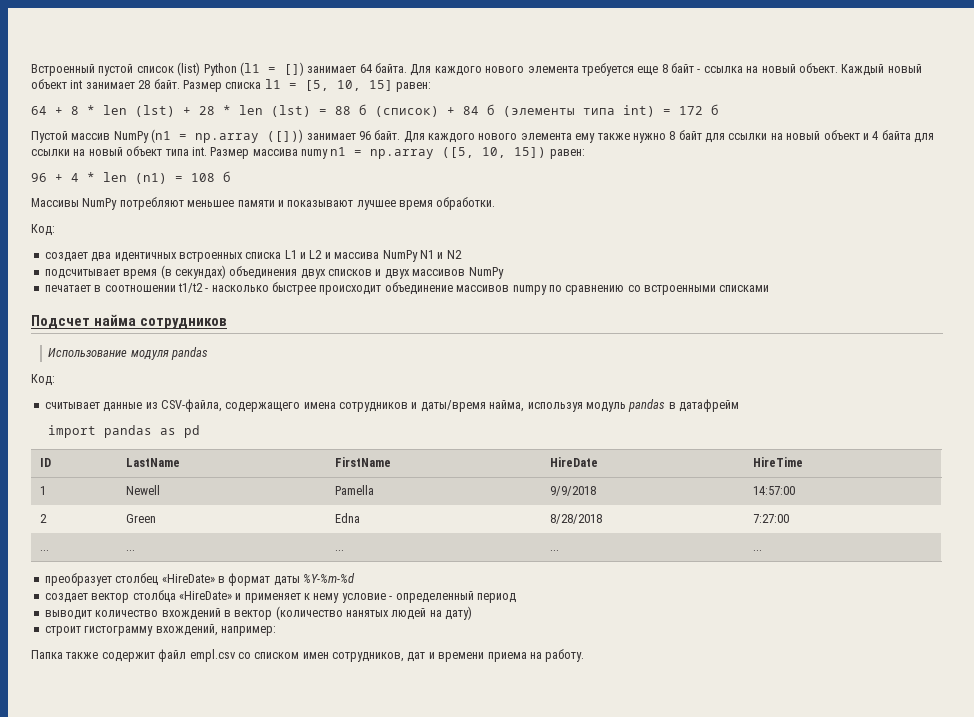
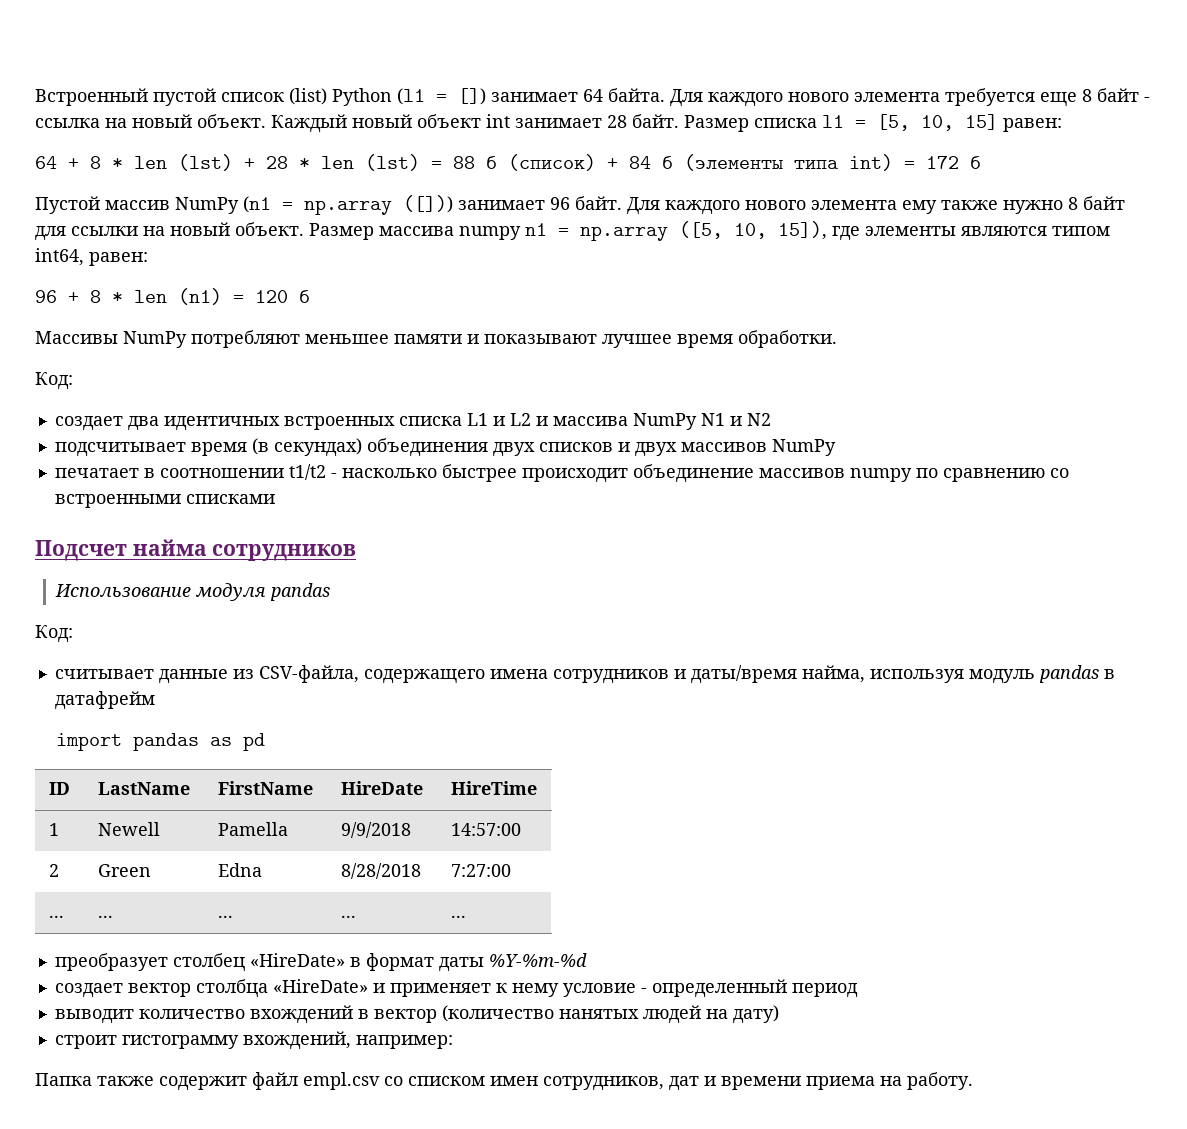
- Для каждого нового элемента ему также нужно 8 байт для ссылки на новый объект и 4 байта для ссылки на новый объект типа int.
+ Для каждого нового элемента ему также нужно 8 байт для ссылки на новый объект.
- Размер массива numy n1 = np.array ([5, 10, 15]) равен:
+ Размер массива numpy n1 = np.array ([5, 10, 15]), где элементы являются типом int64, равен:
- 96 + 4 * len (n1) = 108 б
+ 96 + 8 * len (n1) = 120 б

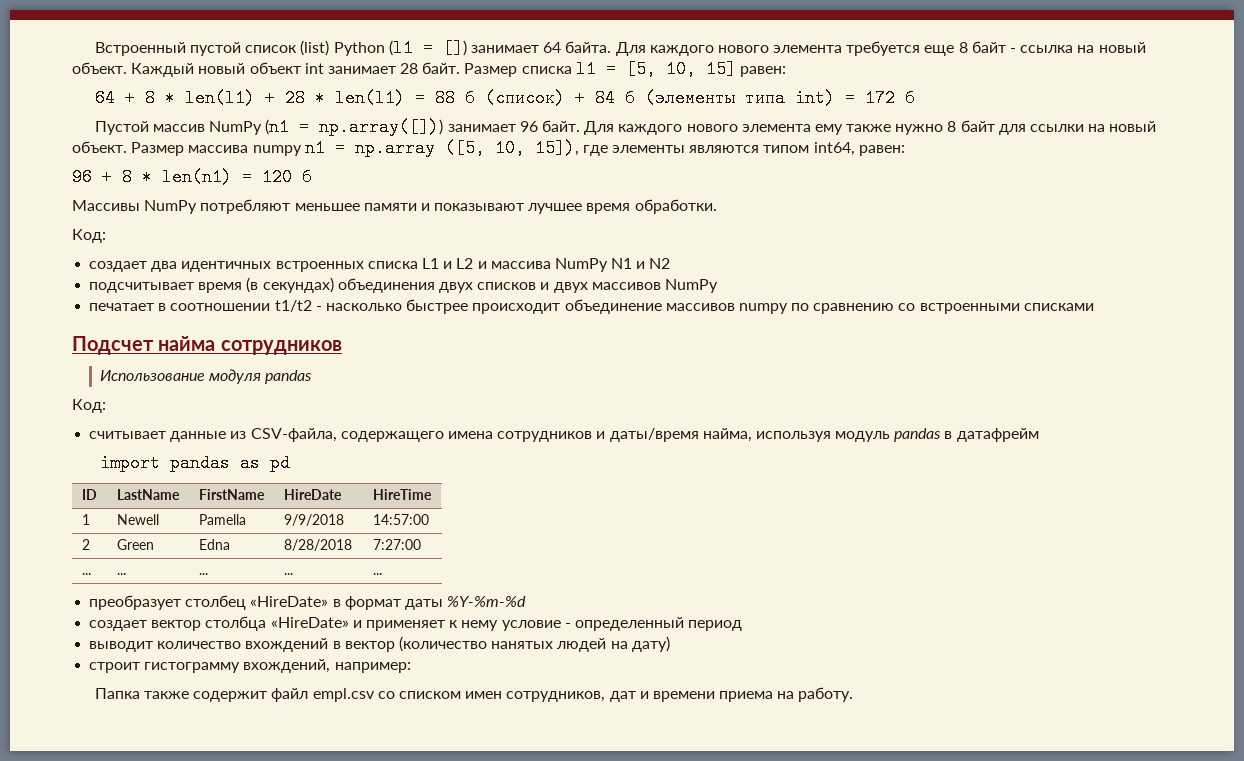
- 64 + 8 * len (lst) + 28 * len (lst) = 88 б (список) + 84 б (элементы типа int) = 172 б
+ 64 + 8 * len(l1) + 28 * len(l1) = 88 б (список) + 84 б (элементы типа int) = 172 б
- Пустой массив NumPy (n1 = np.array ([])) занимает 96 байт.
+ Пустой массив NumPy (n1 = np.array([])) занимает 96 байт.
- 96 + 8 * len (n1) = 120 б
+ 96 + 8 * len(n1) = 120 б

